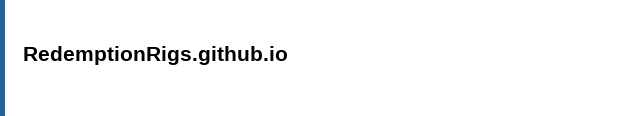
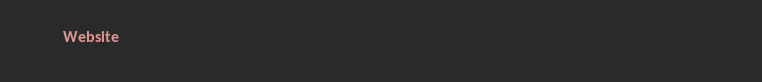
- RedemptionRigs.github.io
+ Website

